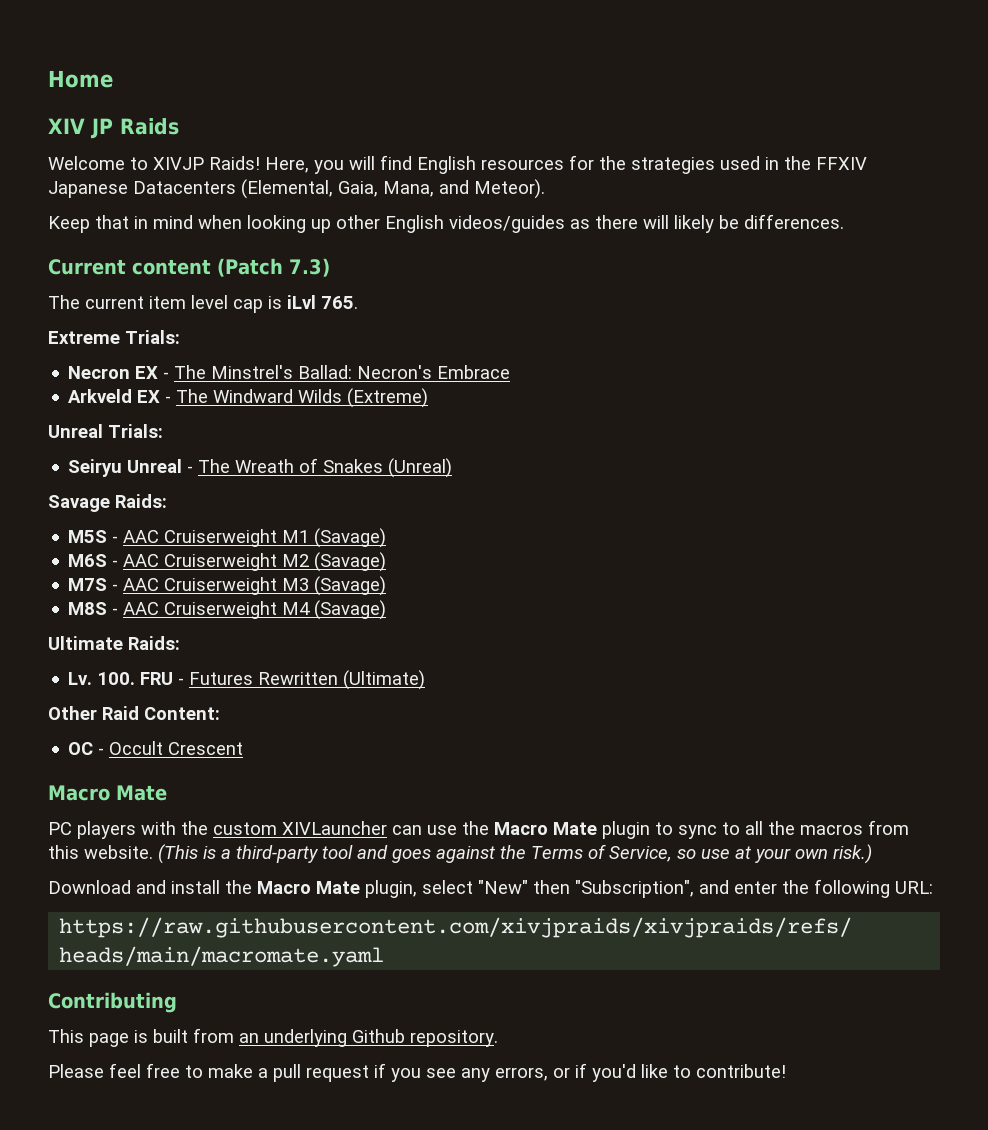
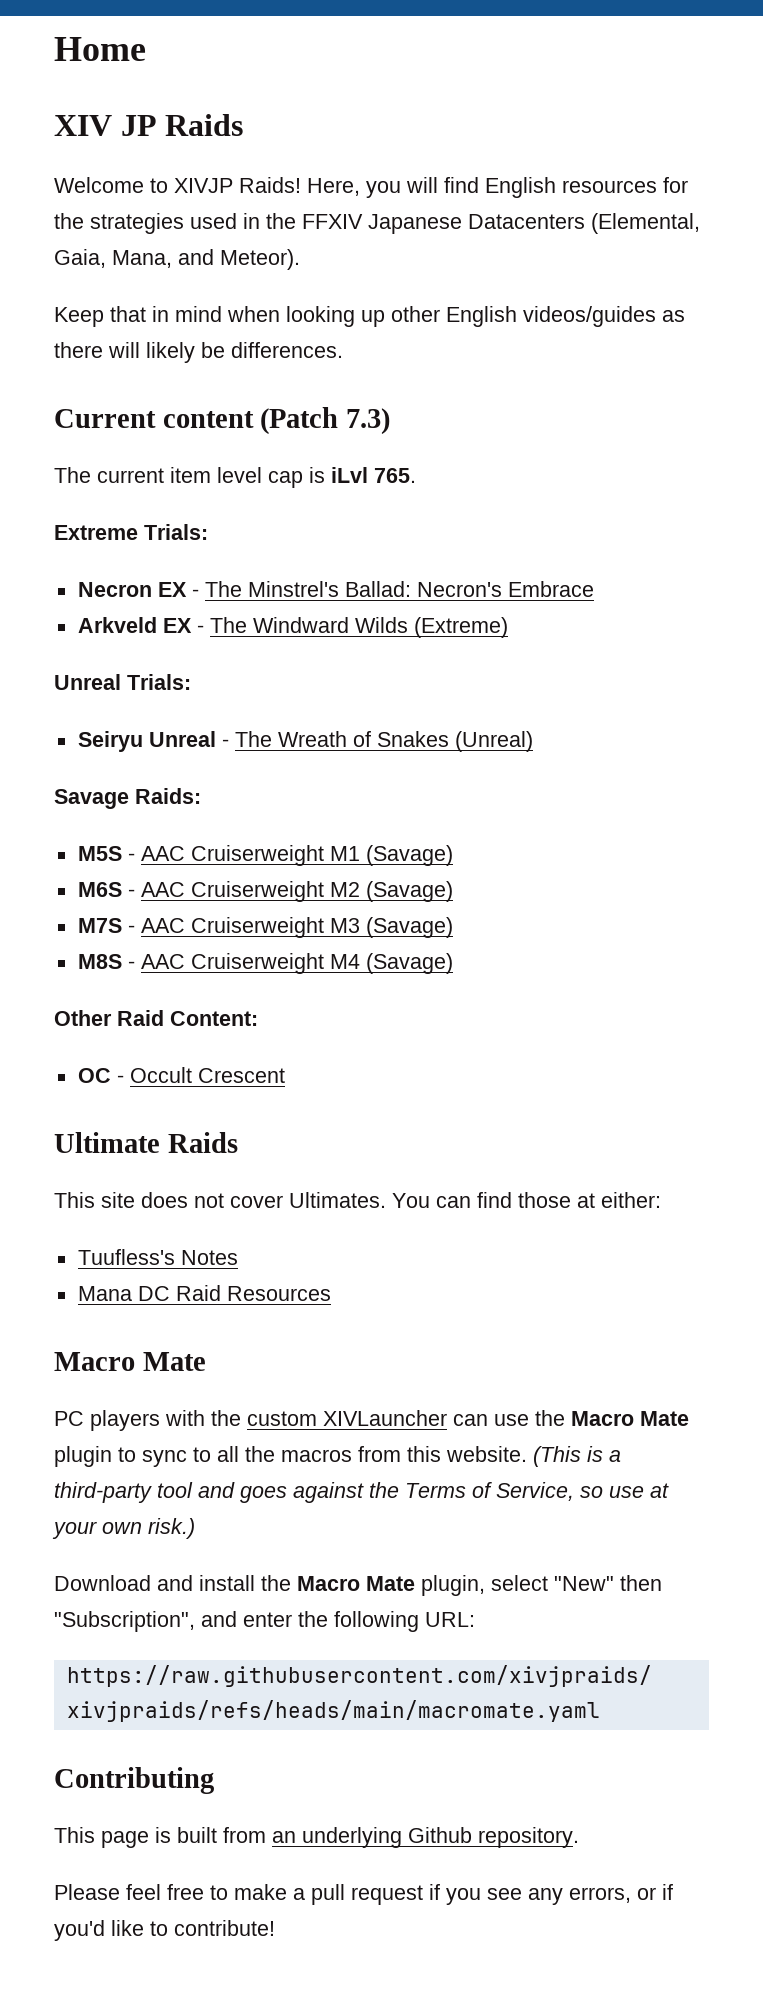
- Ultimate Raids:
- Lv. 100. FRU - Futures Rewritten (Ultimate)
+ Ultimate Raids
+ This site does not cover Ultimates. You can find those at either:
+ Tuufless's Notes
+ Mana DC Raid Resources

